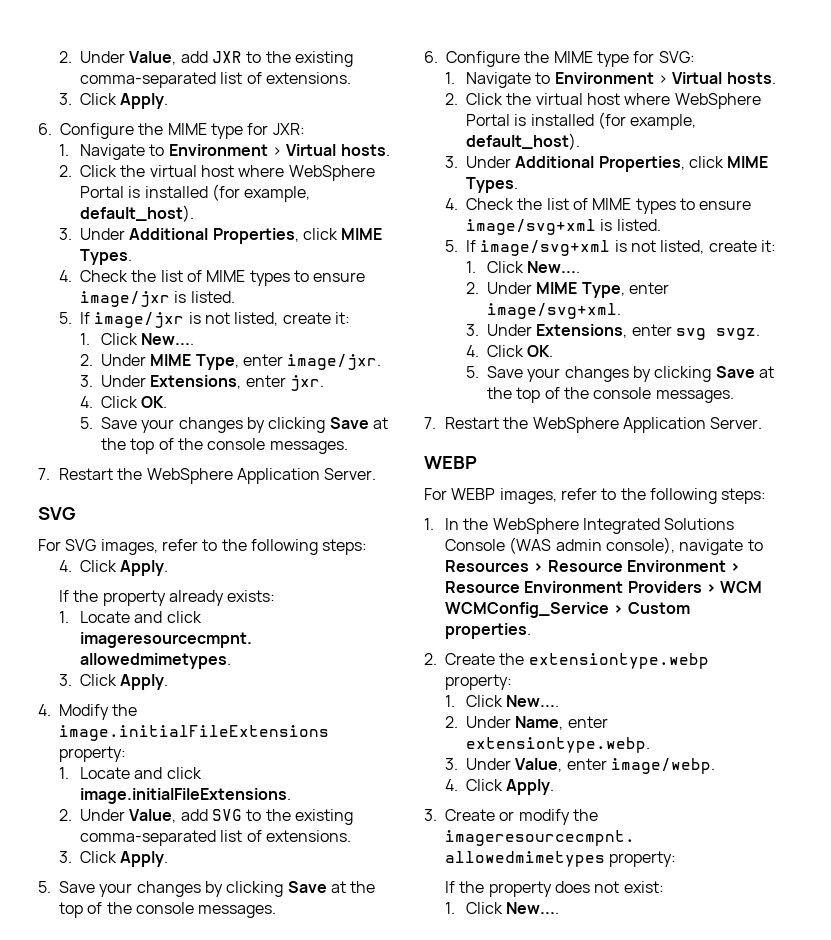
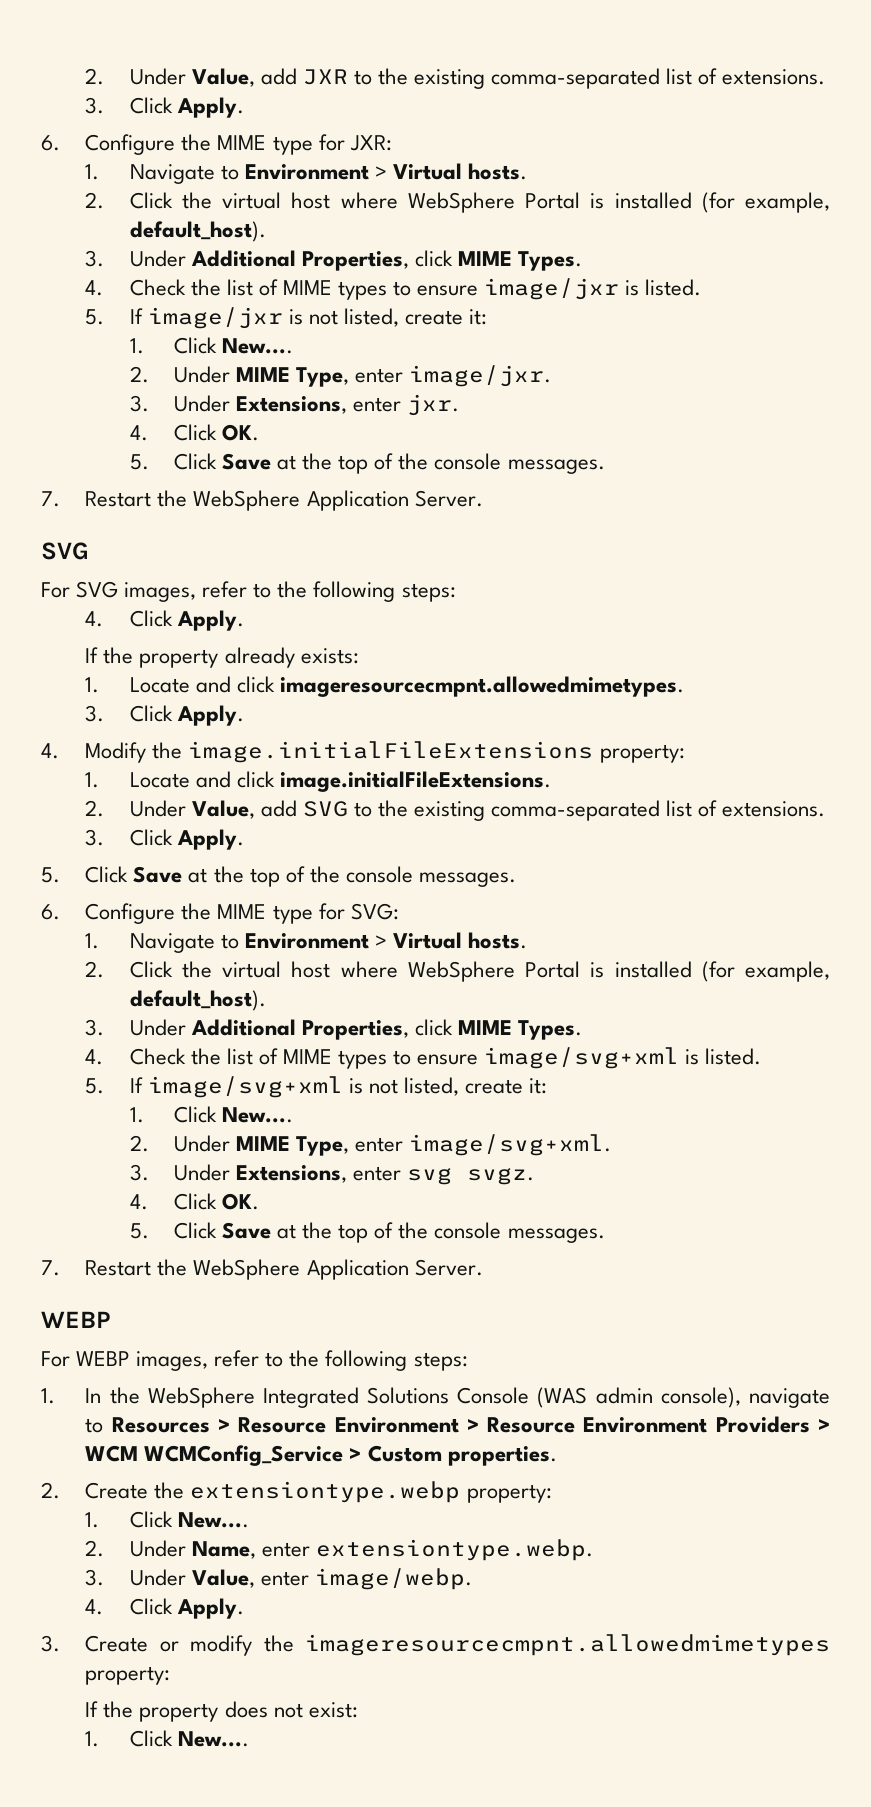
  3. Under Extensions, enter jxr.
  4. Click OK.
- 5. Save your changes by clicking Save at the top of the console messages.
+ 5. Click Save at the top of the console messages.
  2. Under Value, add SVG to the existing comma-separated list of extensions.
  3. Click Apply.
- 5. Save your changes by clicking Save at the top of the console messages.
+ 5. Click Save at the top of the console messages.
  3. Under Extensions, enter svg svgz.
  4. Click OK.
- 5. Save your changes by clicking Save at the top of the console messages.
+ 5. Click Save at the top of the console messages.

